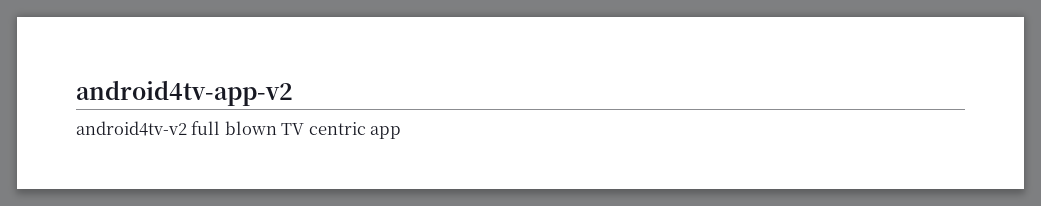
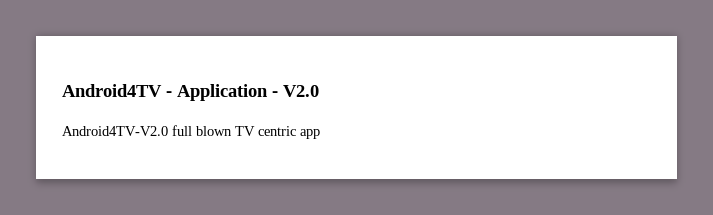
- android4tv-app-v2
- android4tv-v2 full blown TV centric app
+ Android4TV - Application - V2.0
+ Android4TV-V2.0 full blown TV centric app

